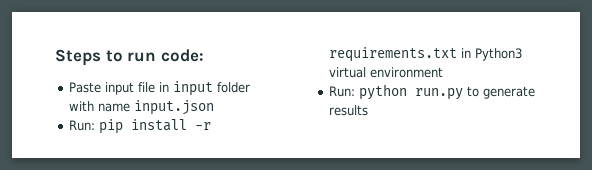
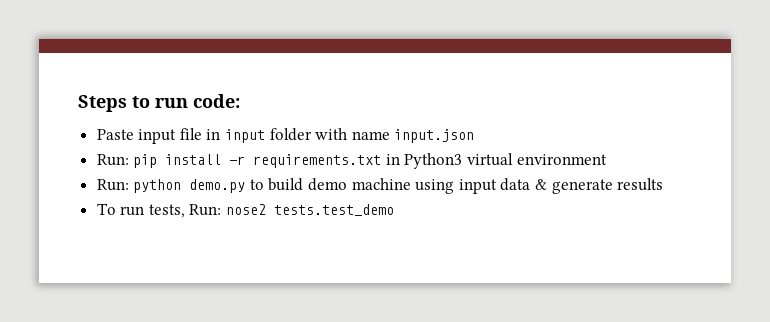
- Run: python run.py to generate results
+ Run: python demo.py to build demo machine using input data & generate results
+ To run tests, Run: nose2 tests.test_demo

